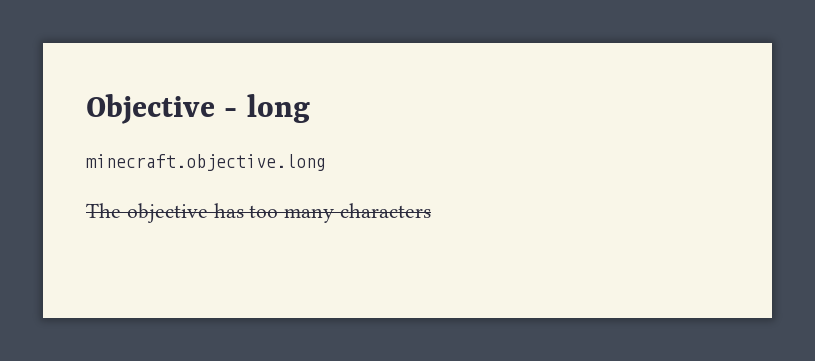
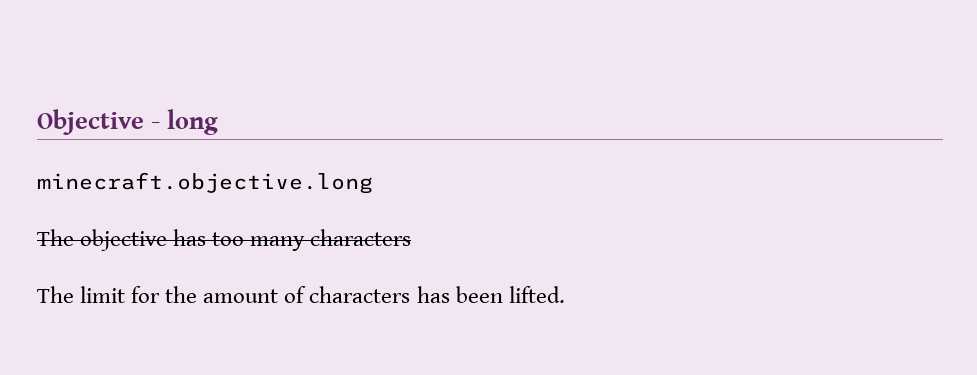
+ The limit for the amount of characters has been lifted.

